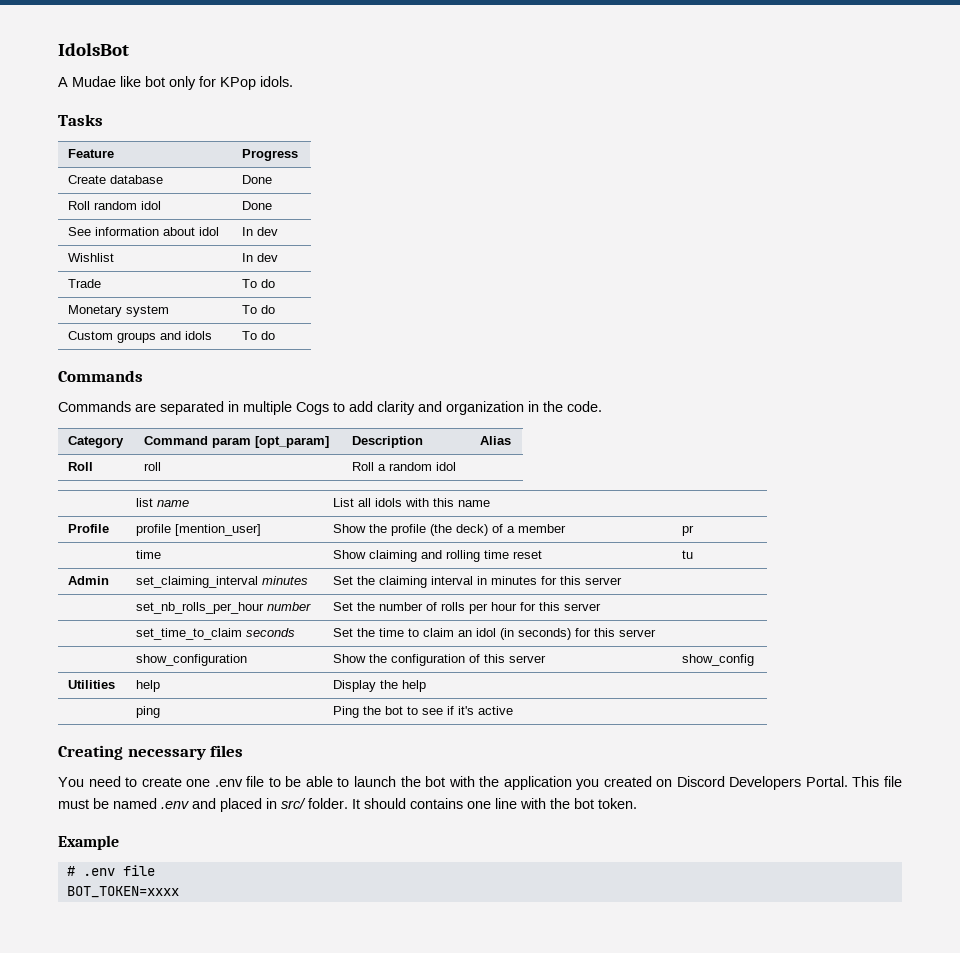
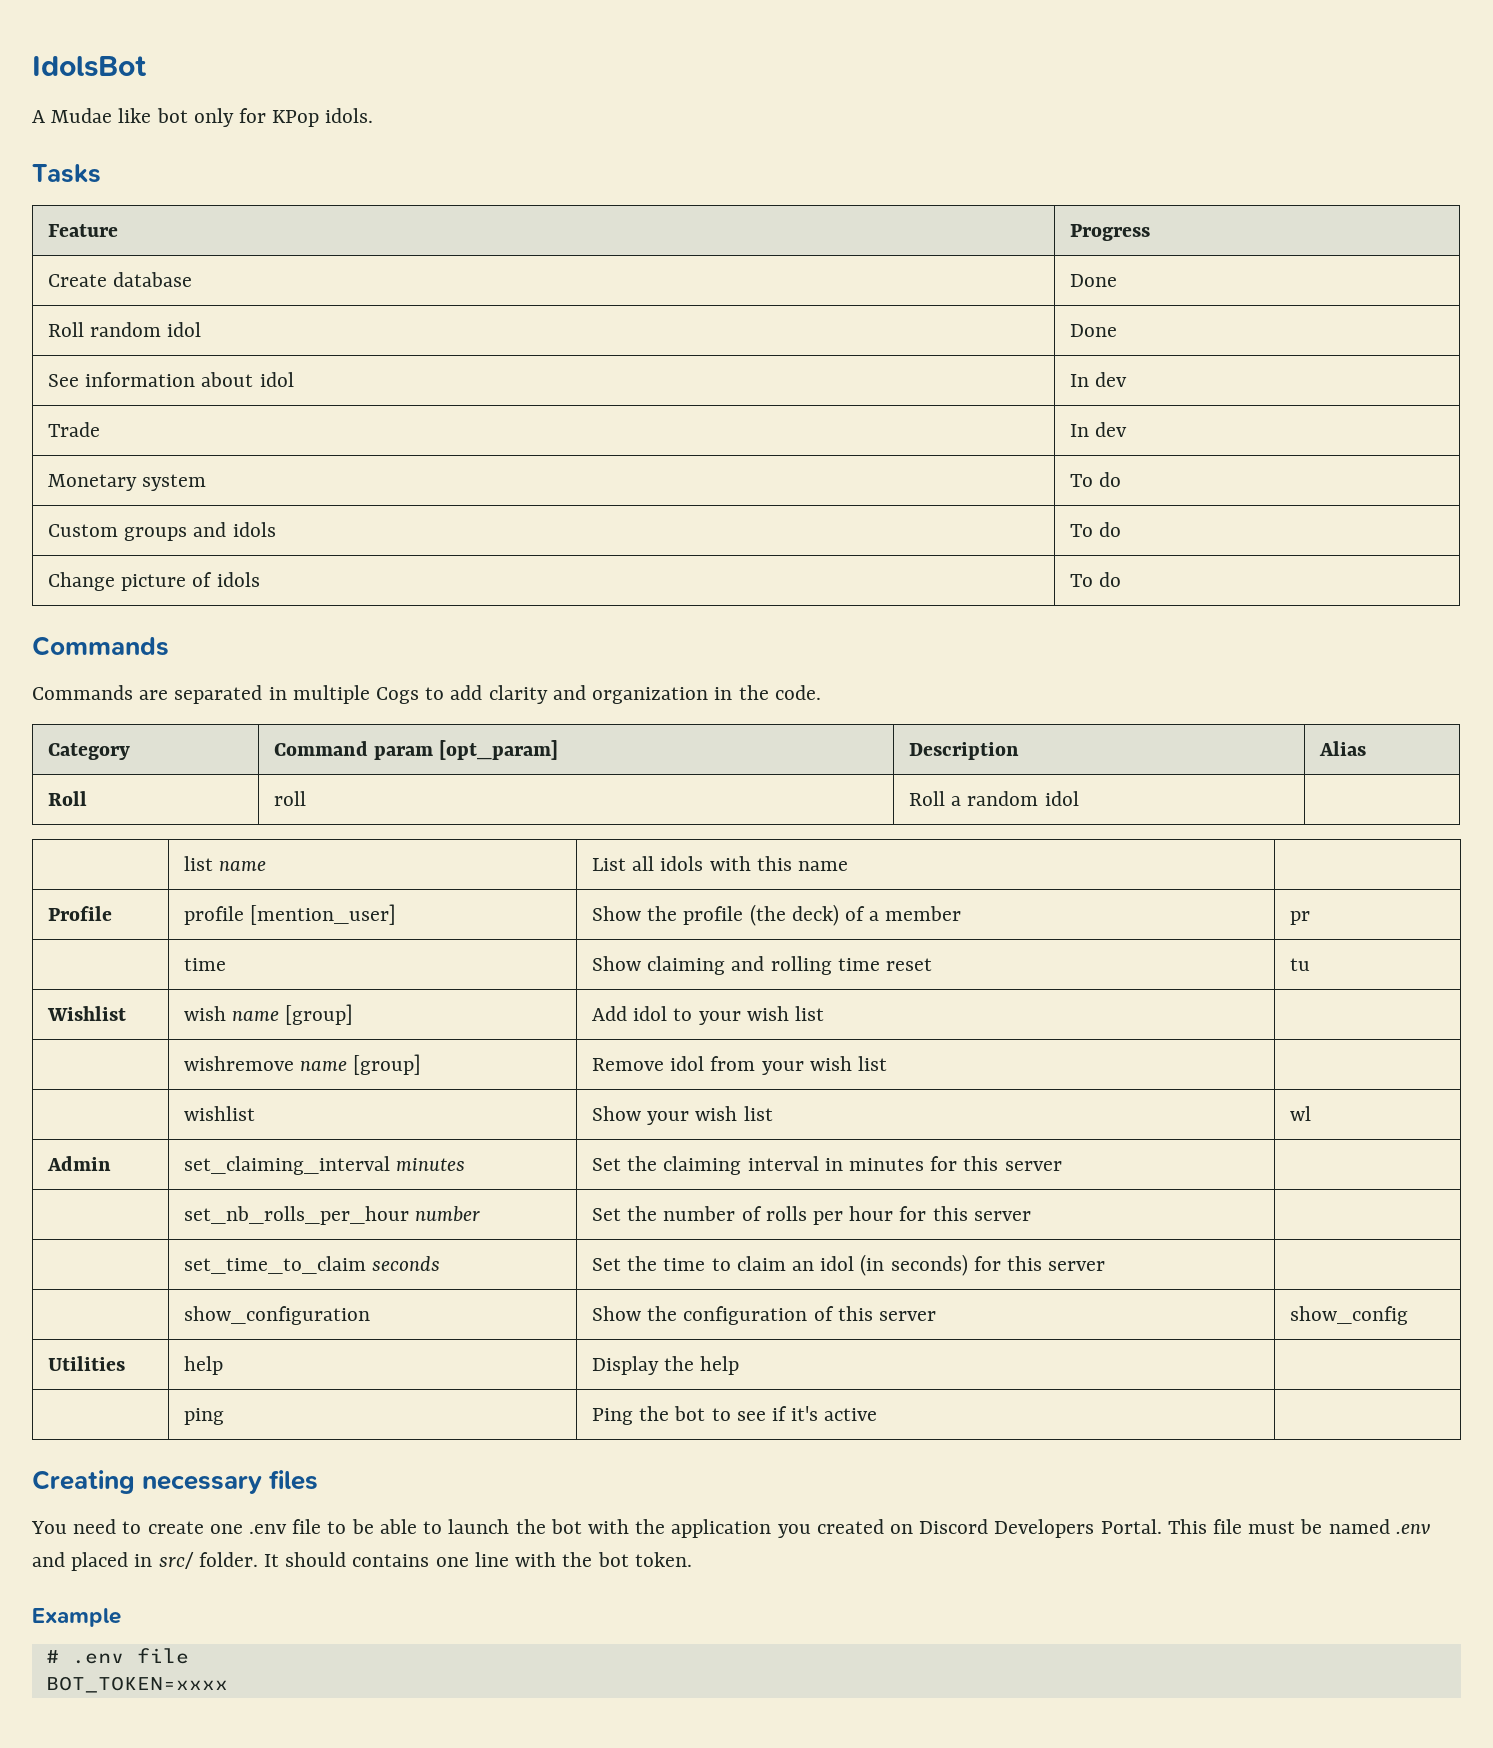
- Wishlist | In dev
- Trade | To do
+ Trade | In dev
+ Change picture of idols | To do
+ Wishlist | wish name [group] | Add idol to your wish list |
+ | wishremove name [group] | Remove idol from your wish list |
+ | wishlist | Show your wish list | wl

